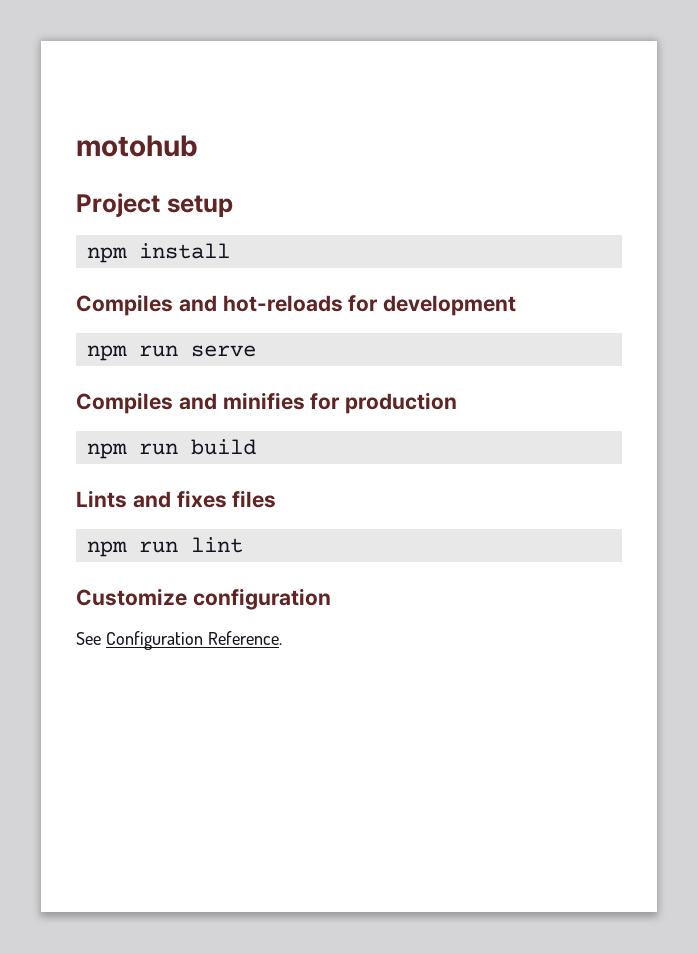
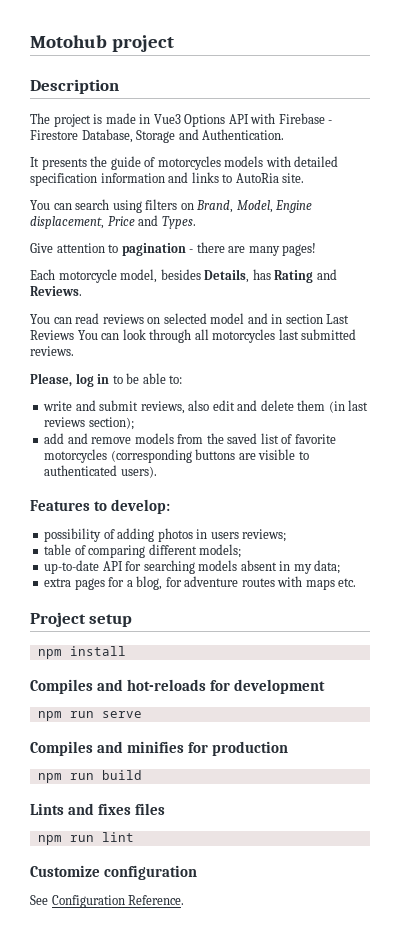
- motohub
+ Motohub project
+ Description
+ The project is made in Vue3 Options API with Firebase - Firestore Database, Storage and Authentication.
+ It presents the guide of motorcycles models with detailed specification information and links to AutoRia site.
+ You can search using filters on Brand, Model, Engine displacement, Price and Types.
+ Give attention to pagination - there are many pages!
+ Each motorcycle model, besides Details, has Rating and Reviews.
+ You can read reviews on selected model and in section Last Reviews You can look through all motorcycles last submitted reviews.
+ Please, log in to be able to:
+ write and submit reviews, also edit and delete them (in last reviews section);
+ add and remove models from the saved list of favorite motorcycles (corresponding buttons are visible to authenticated users).
+ Features to develop:
+ possibility of adding photos in users reviews;
+ table of comparing different models;
+ up-to-date API for searching models absent in my data;
+ extra pages for a blog, for adventure routes with maps etc.

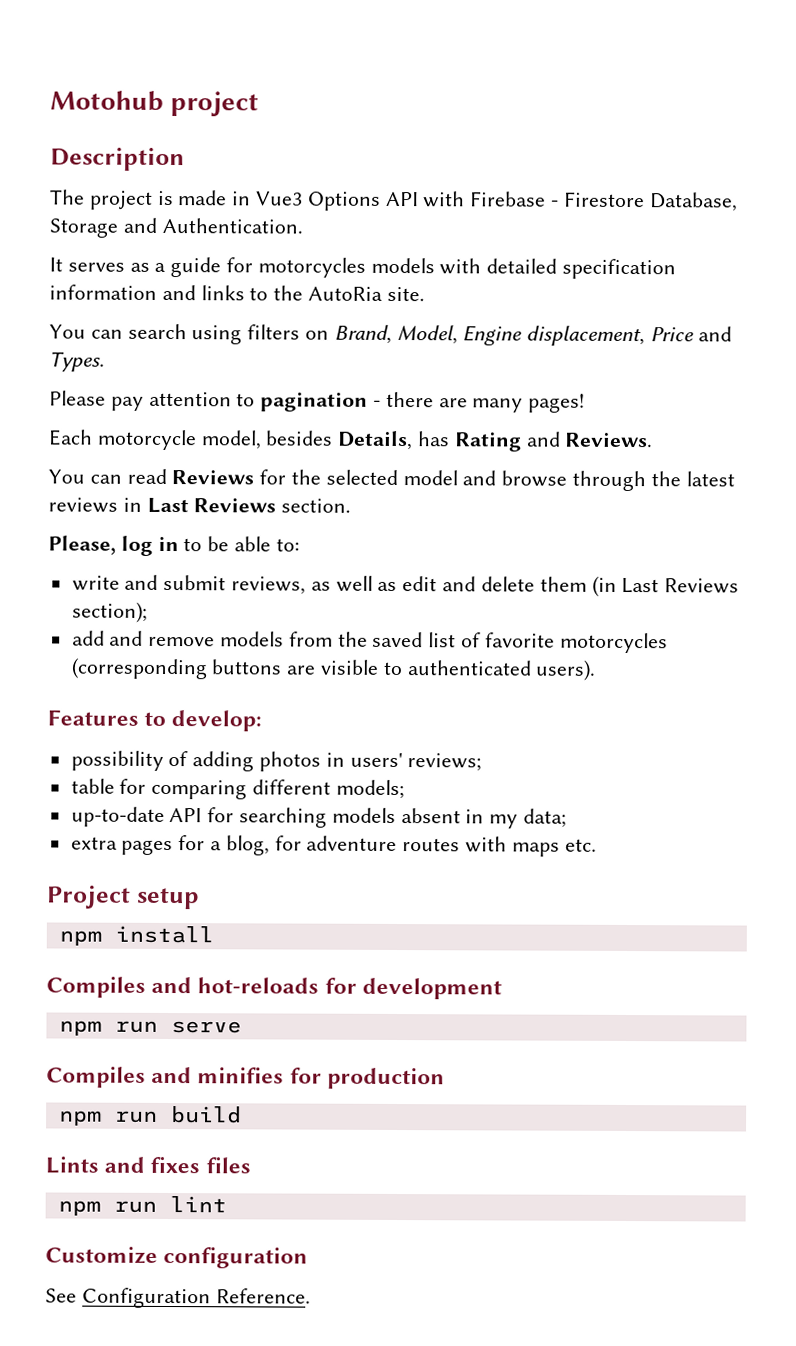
- It presents the guide of motorcycles models with detailed specification information and links to AutoRia site.
+ It serves as a guide for motorcycles models with detailed specification information and links to the AutoRia site.
- Give attention to pagination - there are many pages!
+ Please pay attention to pagination - there are many pages!
- You can read reviews on selected model and in section Last Reviews You can look through all motorcycles last submitted reviews.
+ You can read Reviews for the selected model and browse through the latest reviews in Last Reviews section.
- write and submit reviews, also edit and delete them (in last reviews section);
+ write and submit reviews, as well as edit and delete them (in Last Reviews section);
- possibility of adding photos in users reviews;
+ possibility of adding photos in users' reviews;
- table of comparing different models;
+ table for comparing different models;

